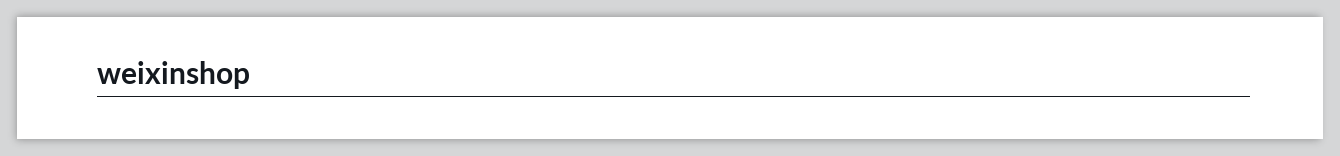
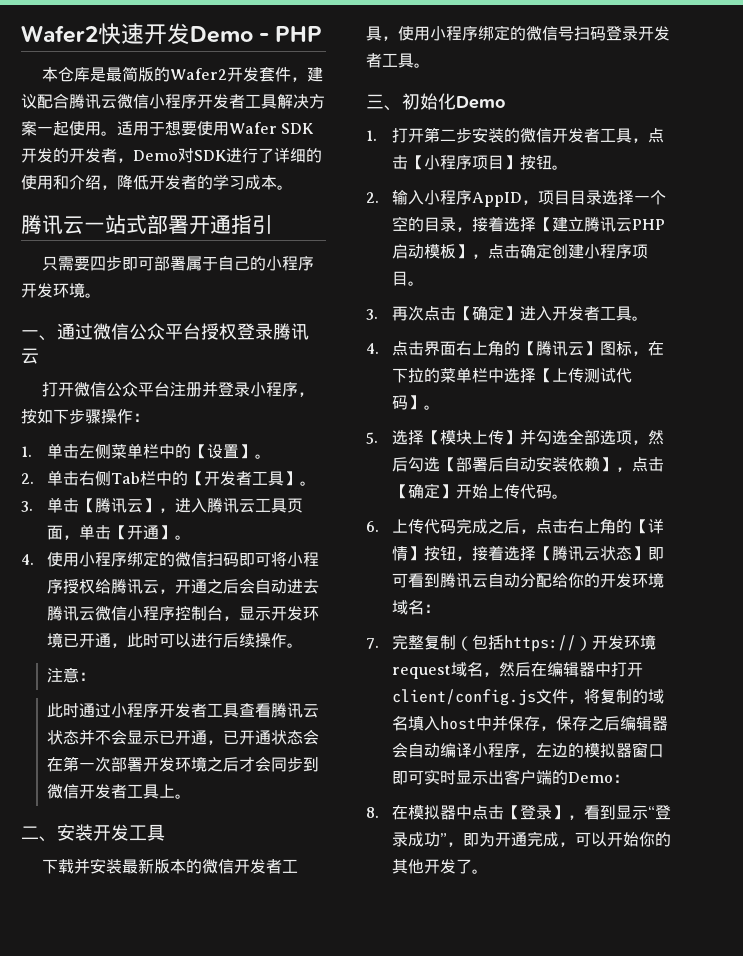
- weixinshop
+ Wafer2快速开发Demo - PHP
+ 本仓库是最简版的Wafer2开发套件，建议配合腾讯云微信小程序开发者工具解决方案一起使用。适用于想要使用Wafer SDK开发的开发者，Demo对SDK进行了详细的使用和介绍，降低开发者的学习成本。
+ 腾讯云一站式部署开通指引
+ 只需要四步即可部署属于自己的小程序开发环境。
+ 一、通过微信公众平台授权登录腾讯云
+ 打开微信公众平台注册并登录小程序，按如下步骤操作：
+ 1.单击左侧菜单栏中的【设置】。
+ 2.单击右侧Tab栏中的【开发者工具】。
+ 3.单击【腾讯云】，进入腾讯云工具页面，单击【开通】。
+ 4.使用小程序绑定的微信扫码即可将小程序授权给腾讯云，开通之后会自动进去腾讯云微信小程序控制台，显示开发环境已开通，此时可以进行后续操作。
+ 注意：
+ 此时通过小程序开发者工具查看腾讯云状态并不会显示已开通，已开通状态会在第一次部署开发环境之后才会同步到微信开发者工具上。
+ 二、安装开发工具
+ 下载并安装最新版本的微信开发者工具，使用小程序绑定的微信号扫码登录开发者工具。
+ 三、初始化Demo
+ 1.打开第二步安装的微信开发者工具，点击【小程序项目】按钮。
+ 2.输入小程序AppID，项目目录选择一个空的目录，接着选择【建立腾讯云PHP启动模板】，点击确定创建小程序项目。
+ 3.再次点击【确定】进入开发者工具。
+ 4.点击界面右上角的【腾讯云】图标，在下拉的菜单栏中选择【上传测试代码】。
+ 5.选择【模块上传】并勾选全部选项，然后勾选【部署后自动安装依赖】，点击【确定】开始上传代码。
+ 6.上传代码完成之后，点击右上角的【详情】按钮，接着选择【腾讯云状态】即可看到腾讯云自动分配给你的开发环境域名：
+ 7.完整复制（包括https://）开发环境request域名，然后在编辑器中打开client/config.js文件，将复制的域名填入host中并保存，保存之后编辑器会自动编译小程序，左边的模拟器窗口即可实时显示出客户端的Demo：
+ 8.在模拟器中点击【登录】，看到显示“登录成功”，即为开通完成，可以开始你的其他开发了。

